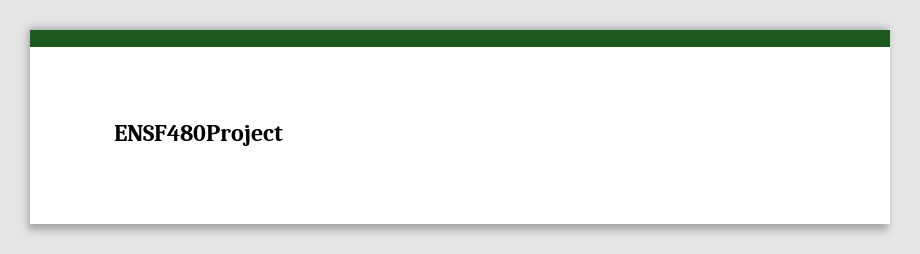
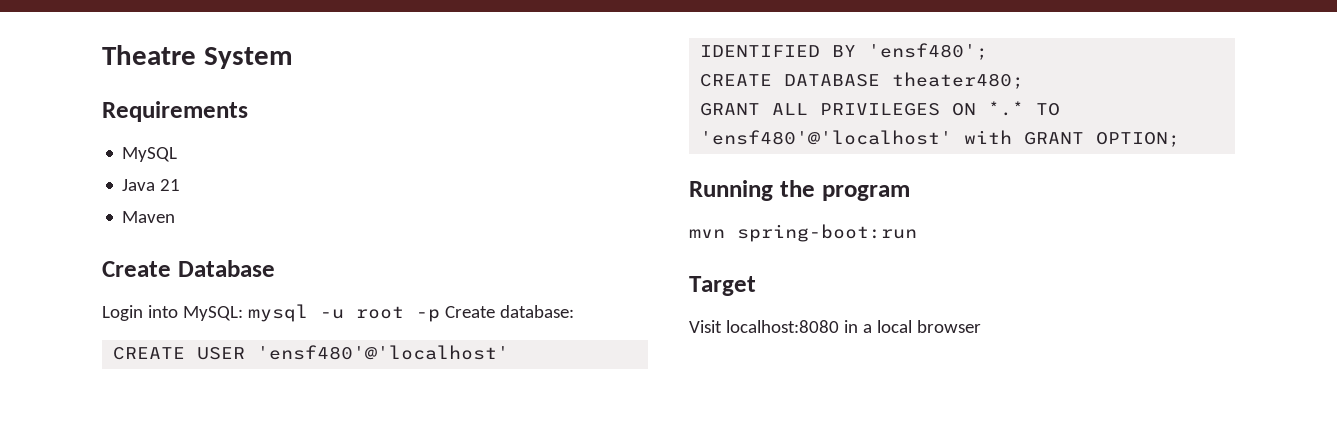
- ENSF480Project
+ Theatre System
+ Requirements
+ MySQL
+ Java 21
+ Maven
+ Create Database
+ Login into MySQL: mysql -u root -p Create database:
+ CREATE USER 'ensf480'@'localhost' IDENTIFIED BY 'ensf480';
+ CREATE DATABASE theater480;
+ GRANT ALL PRIVILEGES ON *.* TO 'ensf480'@'localhost' with GRANT OPTION;
+ Running the program
+ mvn spring-boot:run
+ Target
+ Visit localhost:8080 in a local browser

